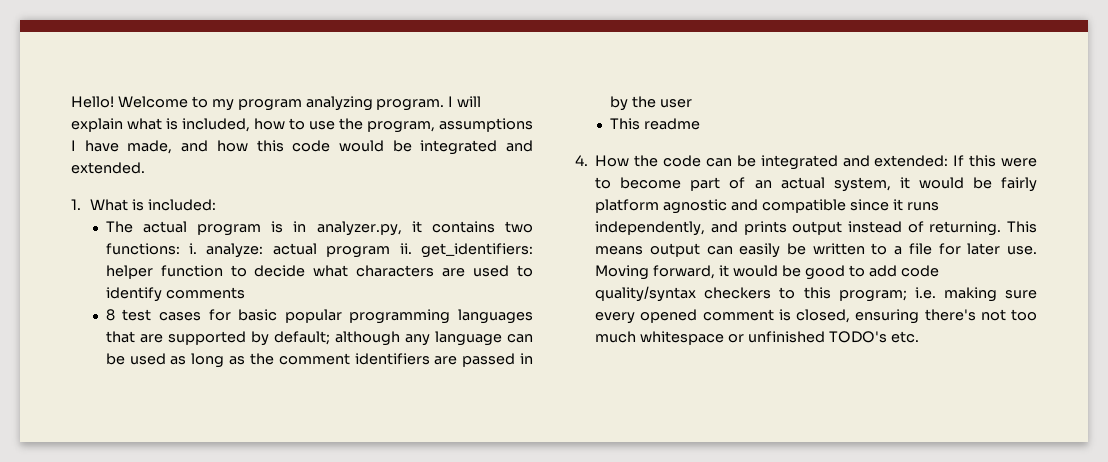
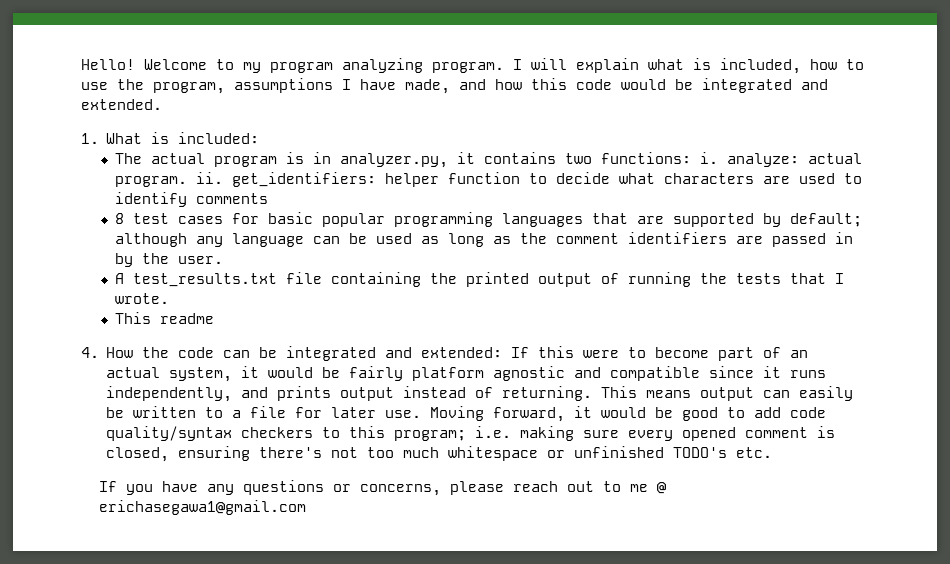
- The actual program is in analyzer.py, it contains two functions: i. analyze: actual program ii. get_identifiers: helper function to decide what characters are used to identify comments
+ The actual program is in analyzer.py, it contains two functions: i. analyze: actual program. ii. get_identifiers: helper function to decide what characters are used to identify comments
- 8 test cases for basic popular programming languages that are supported by default; although any language can be used as long as the comment identifiers are passed in by the user
+ 8 test cases for basic popular programming languages that are supported by default; although any language can be used as long as the comment identifiers are passed in by the user.
+ A test_results.txt file containing the printed output of running the tests that I wrote.
+ If you have any questions or concerns, please reach out to me @ erichasegawa1@gmail.com

